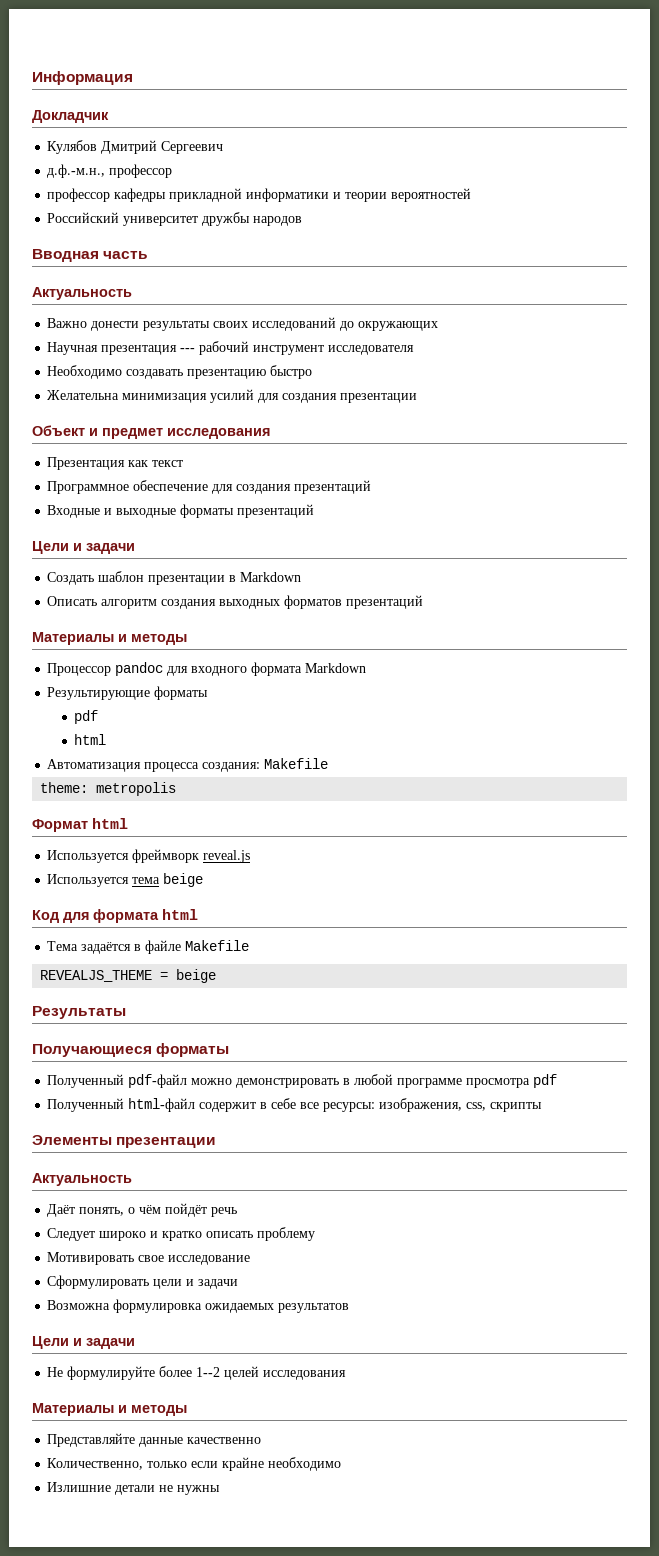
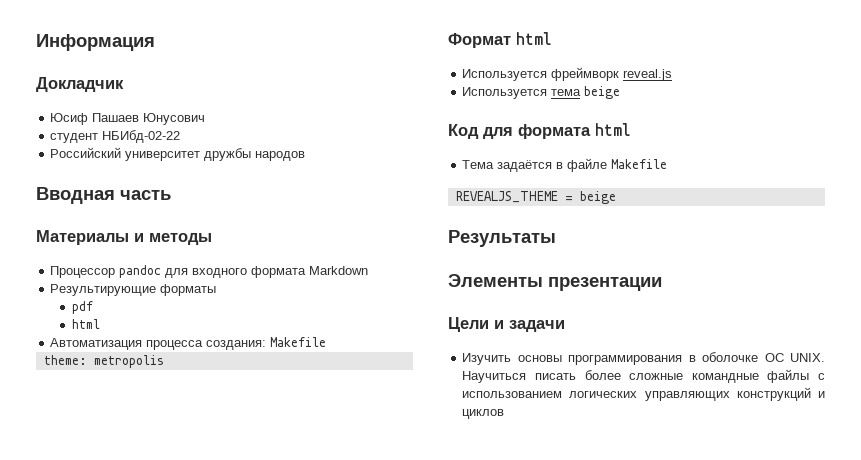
- Кулябов Дмитрий Сергеевич
- д.ф.-м.н., профессор
- профессор кафедры прикладной информатики и теории вероятностей
+ Юсиф Пашаев Юнусович
+ студент НБИбд-02-22
  Вводная часть
- Актуальность
- Важно донести результаты своих исследований до окружающих
- Научная презентация --- рабочий инструмент исследователя
- Необходимо создавать презентацию быстро
- Желательна минимизация усилий для создания презентации
- Объект и предмет исследования
- Презентация как текст
- Программное обеспечение для создания презентаций
- Входные и выходные форматы презентаций
- Цели и задачи
- Создать шаблон презентации в Markdown
- Описать алгоритм создания выходных форматов презентаций
- Получающиеся форматы
- Полученный pdf-файл можно демонстрировать в любой программе просмотра pdf
- Полученный html-файл содержит в себе все ресурсы: изображения, css, скрипты
  Элементы презентации
- Актуальность
- Даёт понять, о чём пойдёт речь
- Следует широко и кратко описать проблему
- Мотивировать свое исследование
- Сформулировать цели и задачи
- Возможна формулировка ожидаемых результатов
  Цели и задачи
- Не формулируйте более 1--2 целей исследования
- Материалы и методы
- Представляйте данные качественно
- Количественно, только если крайне необходимо
- Излишние детали не нужны
+ Изучить основы программирования в оболочке ОС UNIX. Научиться писать более сложные командные файлы с использованием логических управляющих конструкций и циклов

